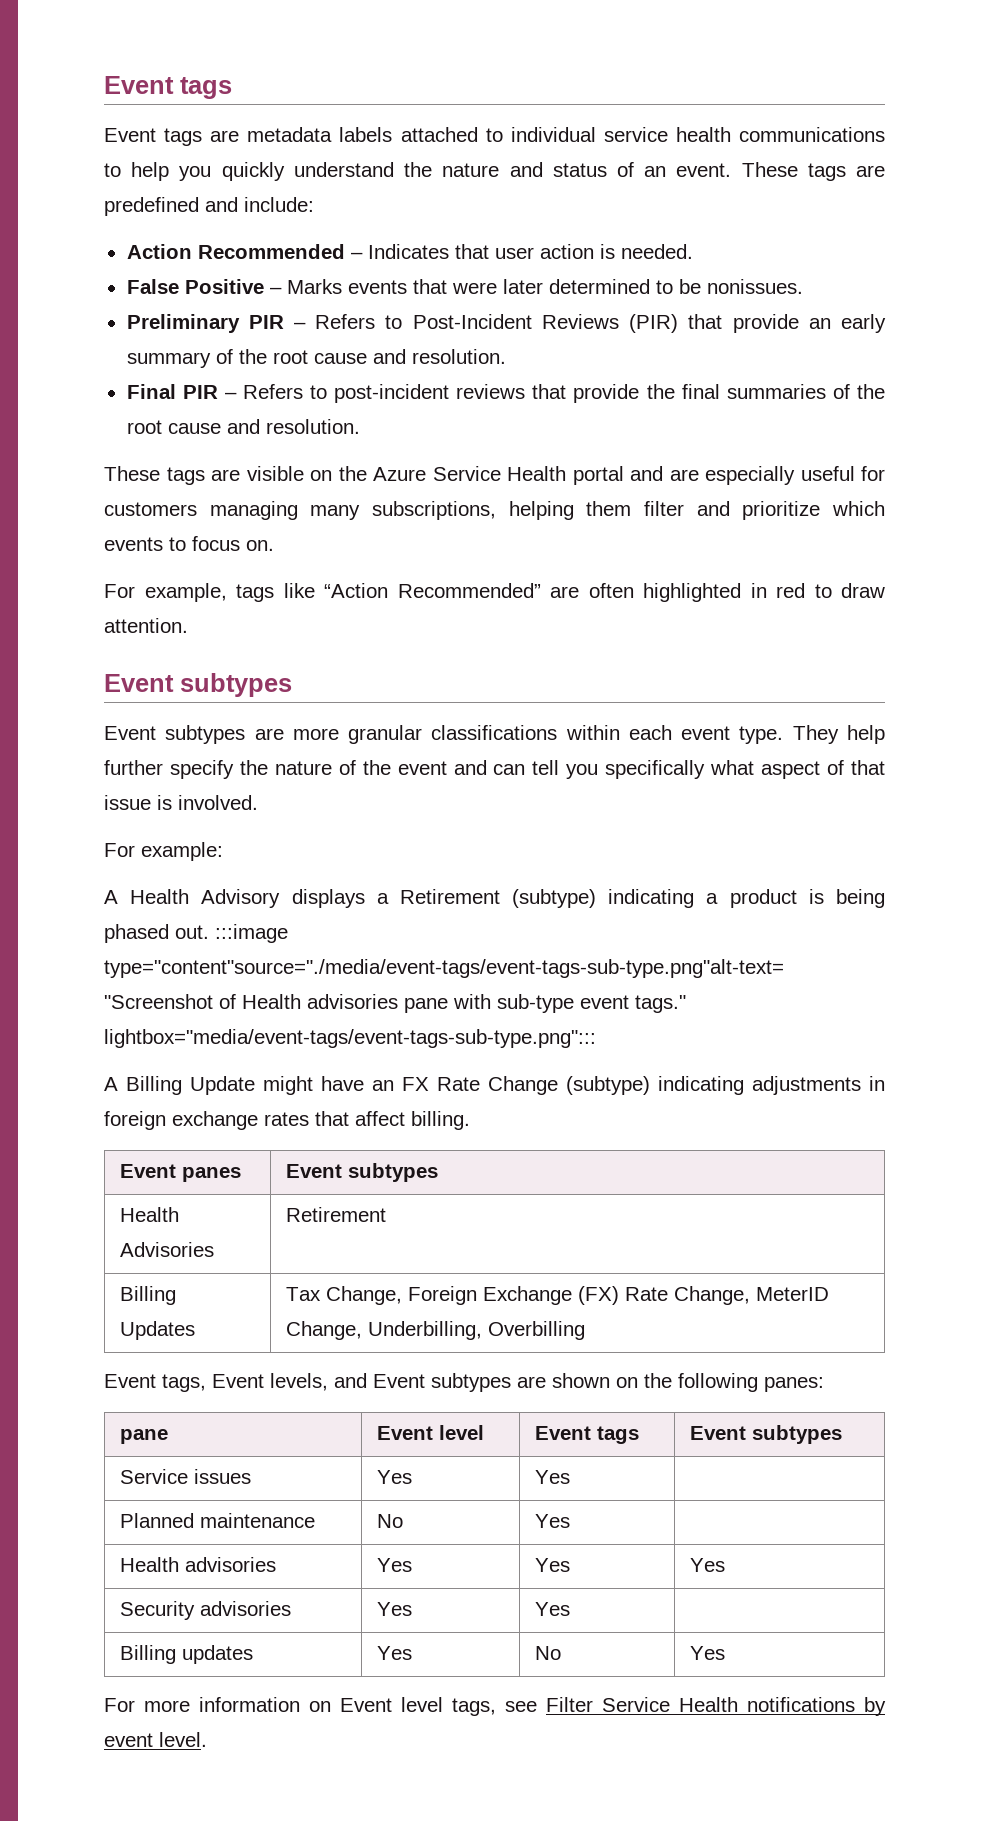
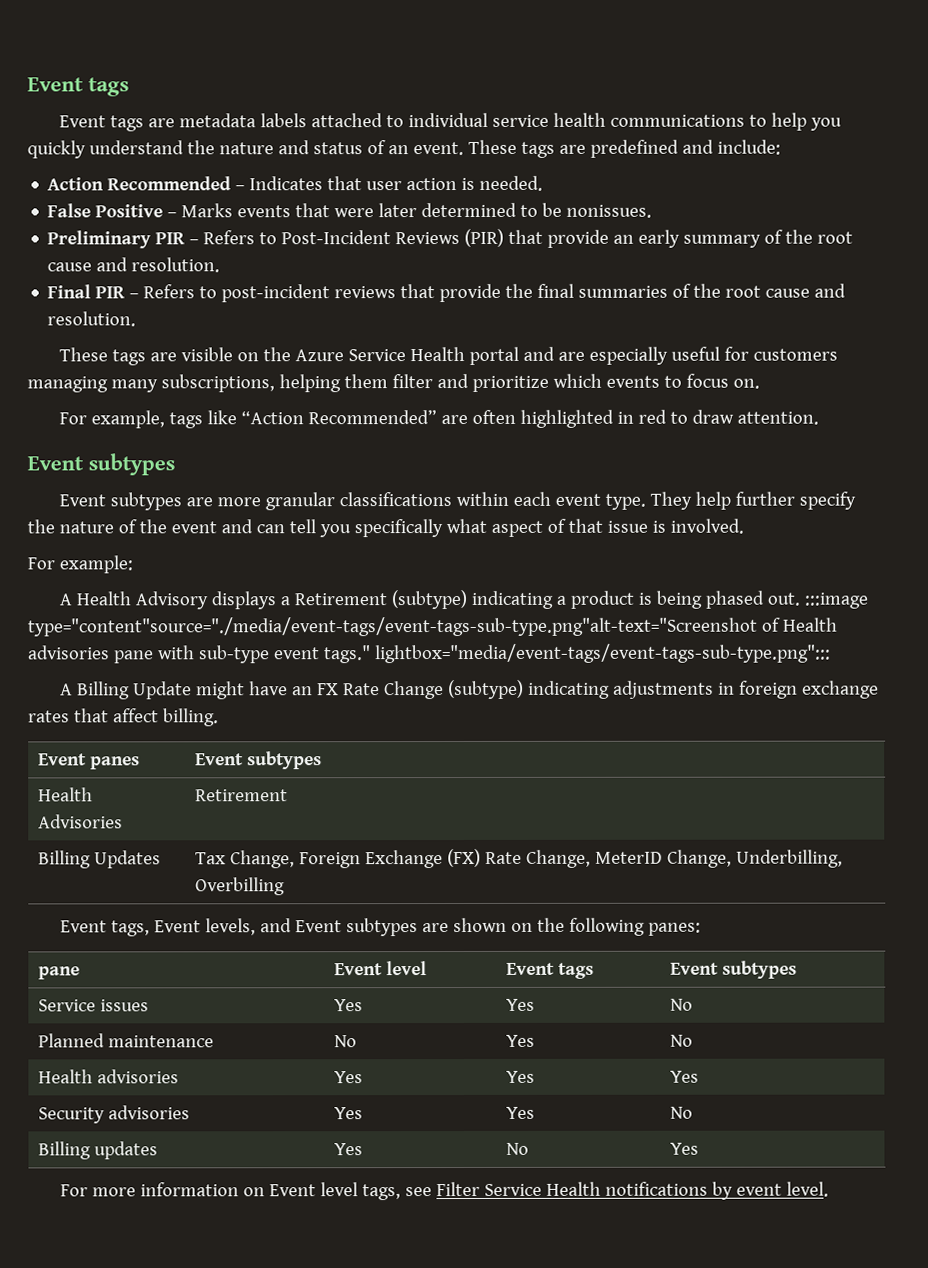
- Service issues | Yes | Yes |
+ Service issues | Yes | Yes | No
- Planned maintenance | No | Yes |
+ Planned maintenance | No | Yes | No
- Security advisories | Yes | Yes |
+ Security advisories | Yes | Yes | No

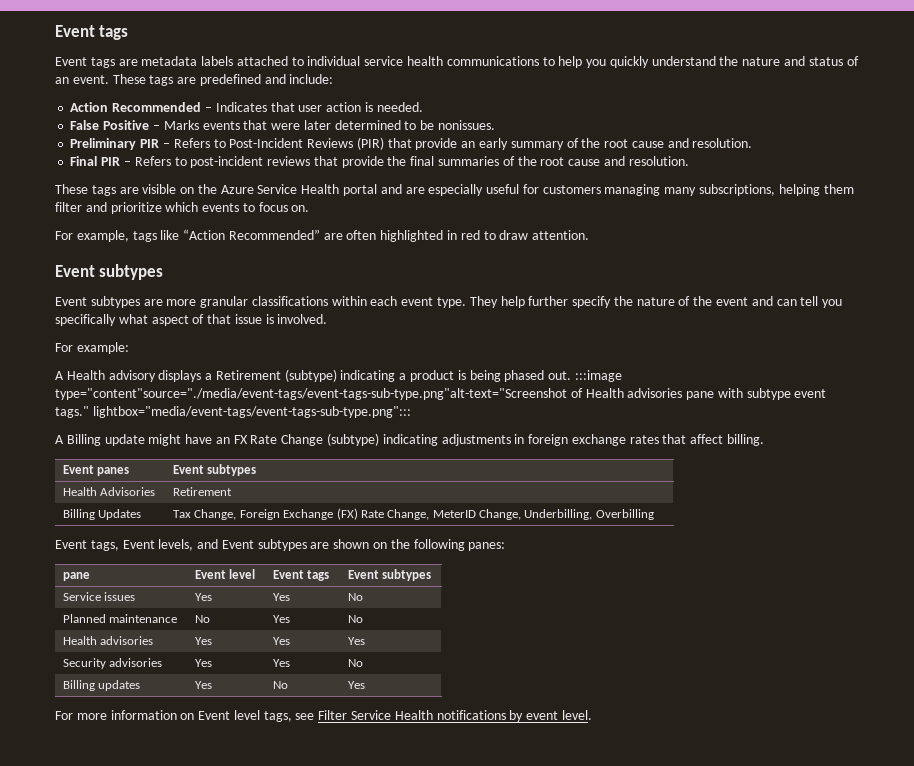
- A Health Advisory displays a Retirement (subtype) indicating a product is being phased out. :::image type="content"source="./media/event-tags/event-tags-sub-type.png"alt-text="Screenshot of Health advisories pane with sub-type event tags." lightbox="media/event-tags/event-tags-sub-type.png":::
+ A Health advisory displays a Retirement (subtype) indicating a product is being phased out. :::image type="content"source="./media/event-tags/event-tags-sub-type.png"alt-text="Screenshot of Health advisories pane with subtype event tags." lightbox="media/event-tags/event-tags-sub-type.png":::
- A Billing Update might have an FX Rate Change (subtype) indicating adjustments in foreign exchange rates that affect billing.
+ A Billing update might have an FX Rate Change (subtype) indicating adjustments in foreign exchange rates that affect billing.

